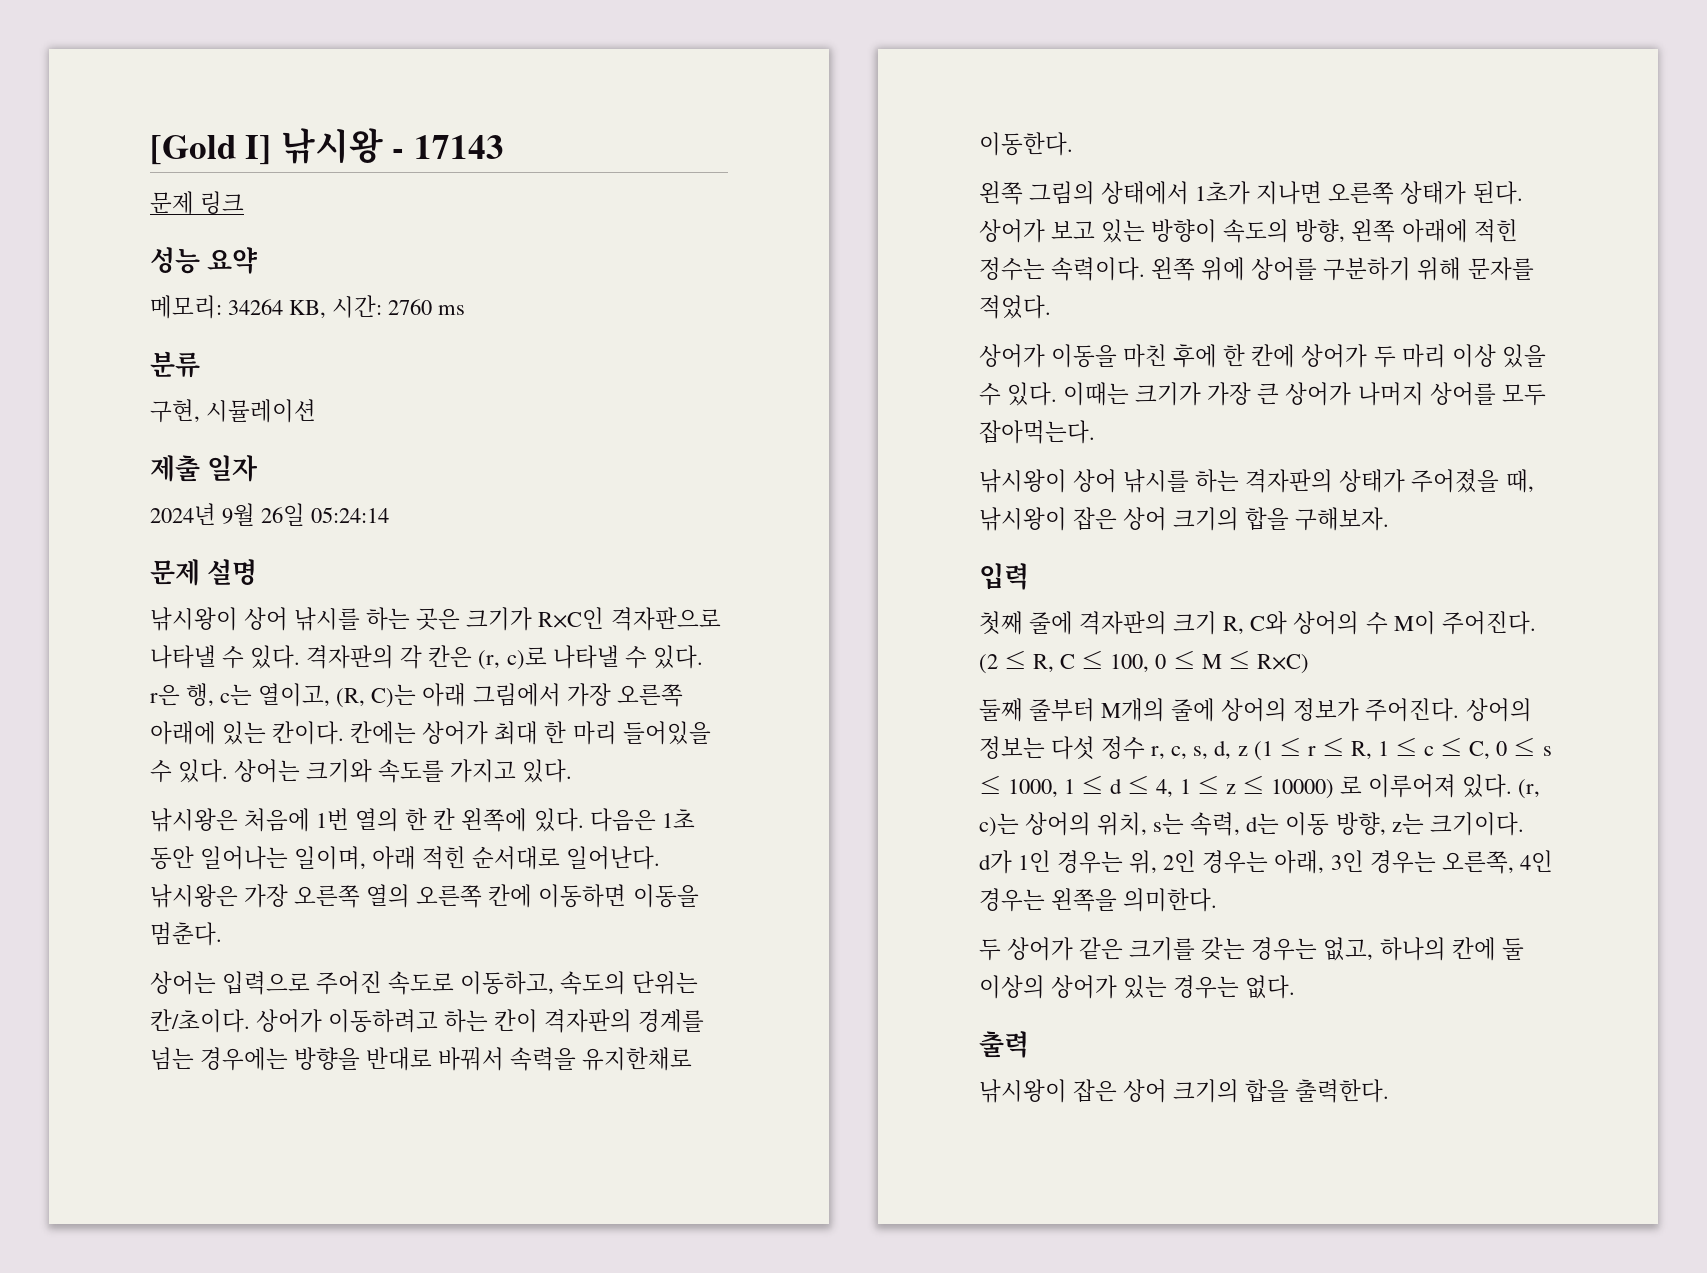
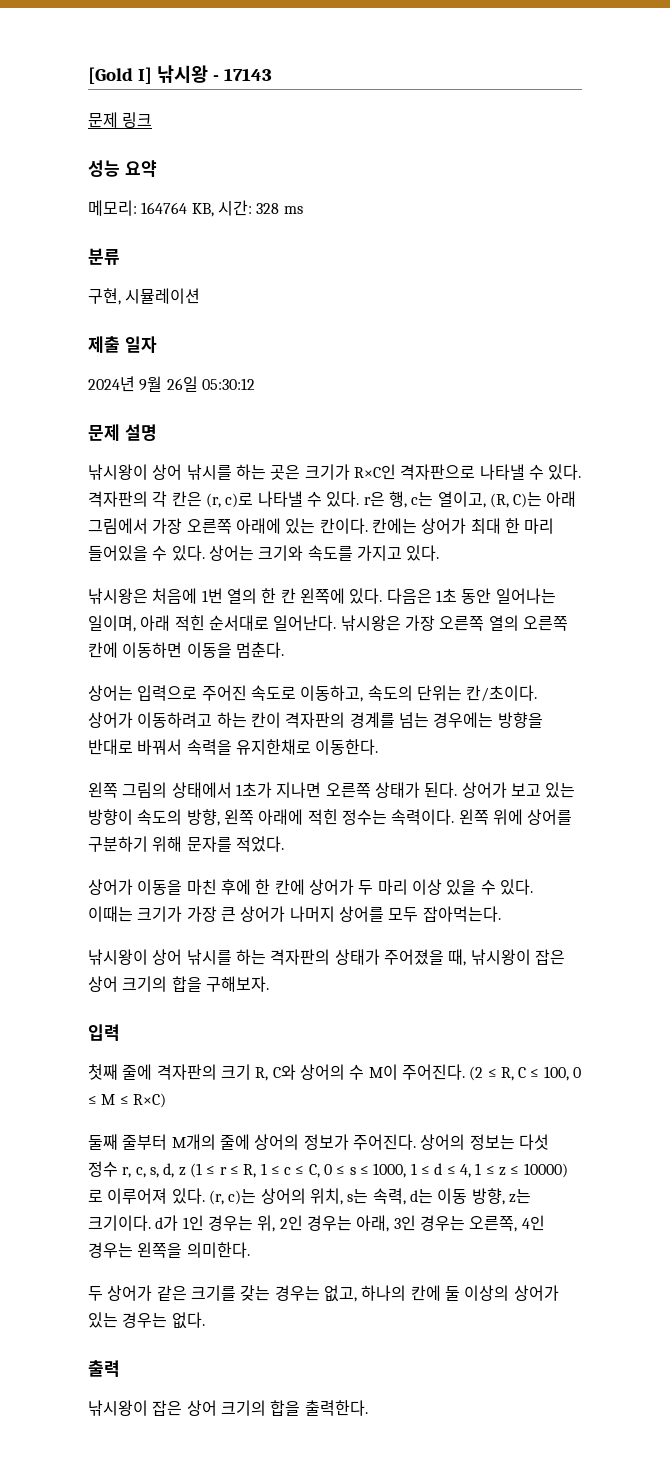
- 메모리: 34264 KB, 시간: 2760 ms
+ 메모리: 164764 KB, 시간: 328 ms
- 2024년 9월 26일 05:24:14
+ 2024년 9월 26일 05:30:12

